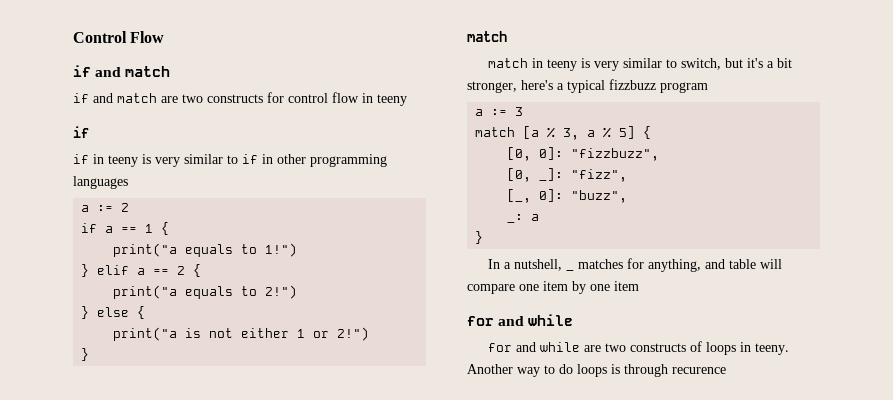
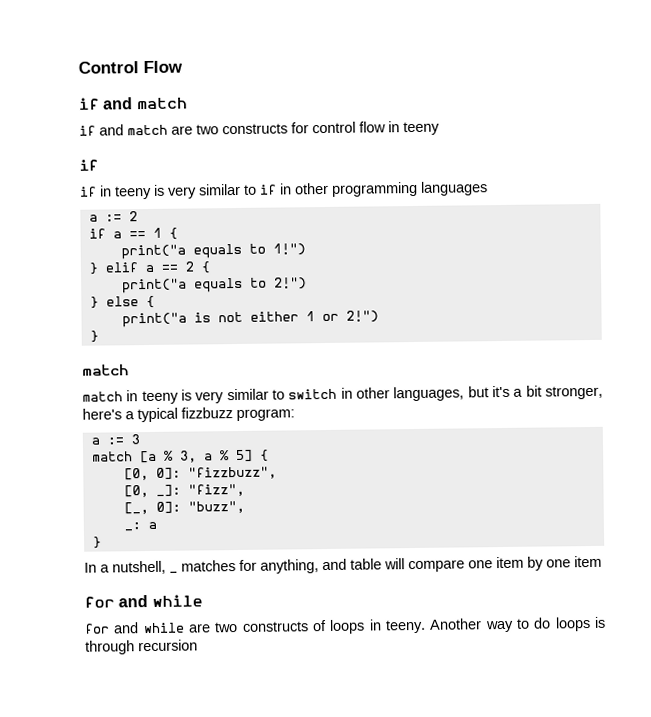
- match in teeny is very similar to switch, but it's a bit stronger, here's a typical fizzbuzz program
+ match in teeny is very similar to switch in other languages, but it's a bit stronger, here's a typical fizzbuzz program:
- Another way to do loops is through recurence
+ Another way to do loops is through recursion

